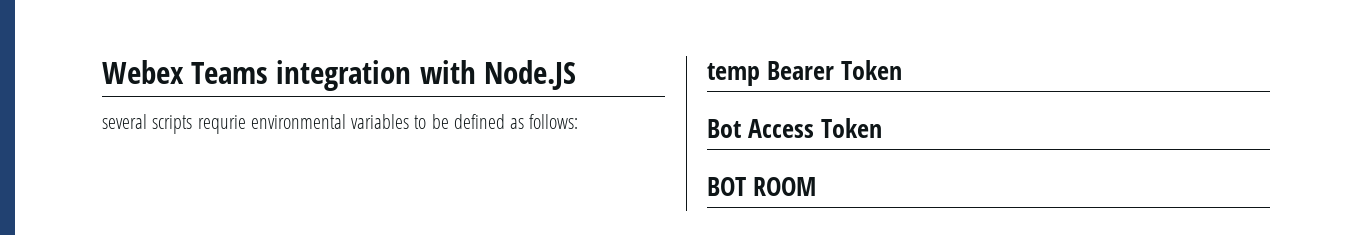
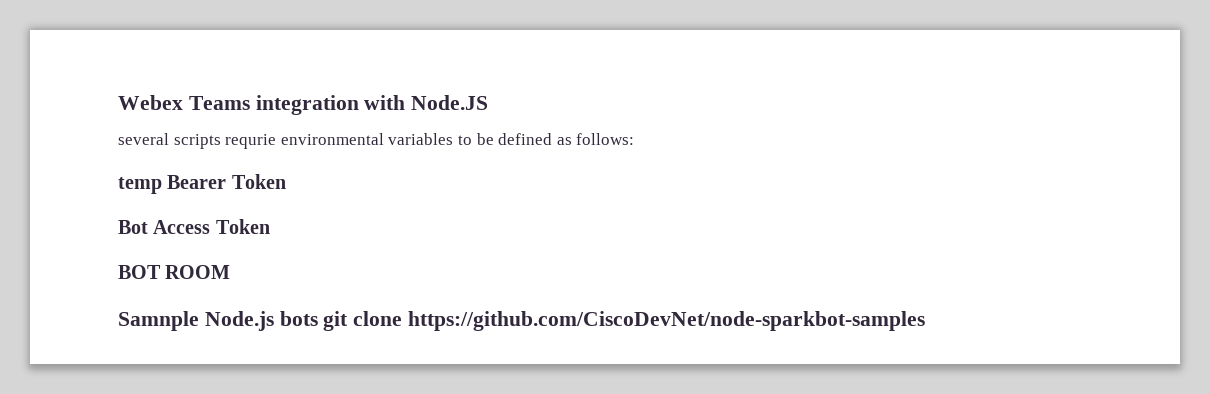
+ Samnple Node.js bots git clone https://github.com/CiscoDevNet/node-sparkbot-samples

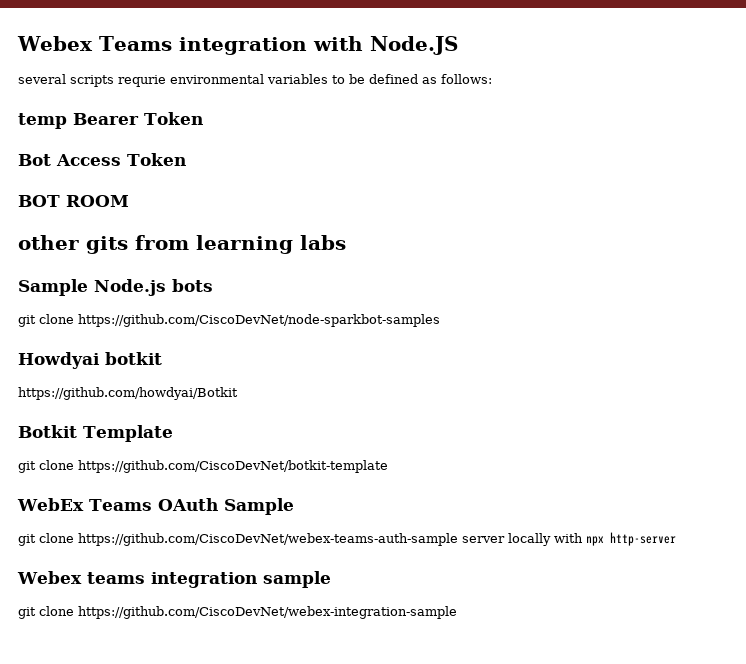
- Samnple Node.js bots git clone https://github.com/CiscoDevNet/node-sparkbot-samples
+ other gits from learning labs
+ Sample Node.js bots
+ git clone https://github.com/CiscoDevNet/node-sparkbot-samples
+ Howdyai botkit
+ https://github.com/howdyai/Botkit
+ Botkit Template
+ git clone https://github.com/CiscoDevNet/botkit-template
+ WebEx Teams OAuth Sample
+ git clone https://github.com/CiscoDevNet/webex-teams-auth-sample server locally with npx http-server
+ Webex teams integration sample
+ git clone https://github.com/CiscoDevNet/webex-integration-sample

